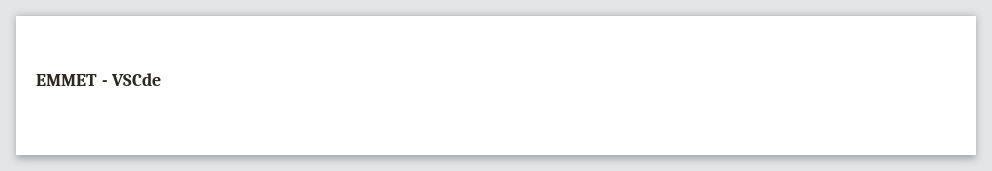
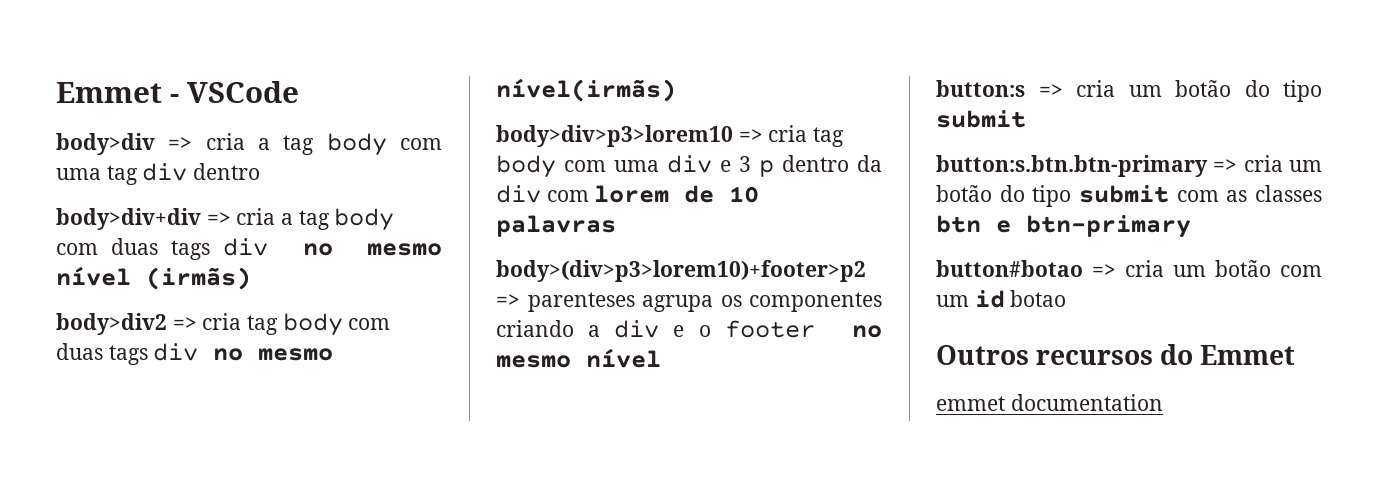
- EMMET - VSCde
+ Emmet - VSCode
+ body>div => cria a tag body com uma tag div dentro
+ body>div+div => cria a tag body com duas tags div no mesmo nível (irmãs)
+ body>div2 => cria tag body com duas tags div no mesmo nível(irmãs)
+ body>div>p3>lorem10 => cria tag body com uma div e 3 p dentro da div com lorem de 10 palavras
+ body>(div>p3>lorem10)+footer>p2 => parenteses agrupa os componentes criando a div e o footer no mesmo nível
+ button:s => cria um botão do tipo submit
+ button:s.btn.btn-primary => cria um botão do tipo submit com as classes btn e btn-primary
+ button#botao => cria um botão com um id botao
+ Outros recursos do Emmet
+ emmet documentation

